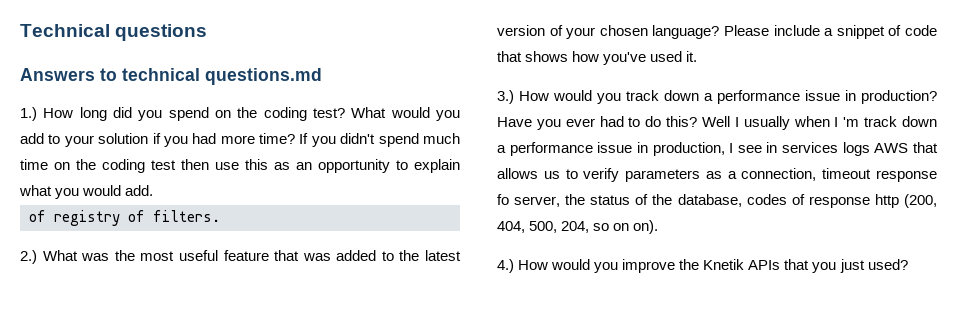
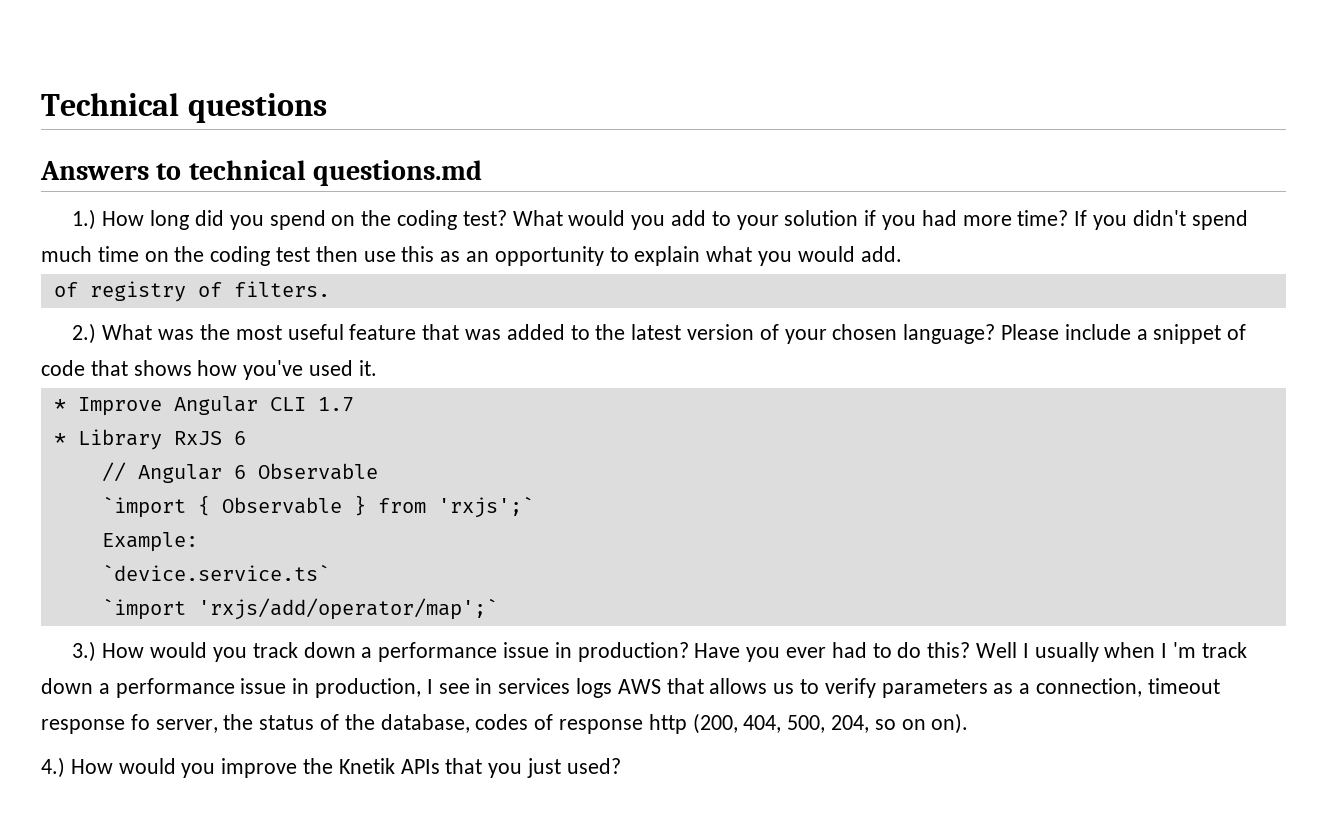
+ * Improve Angular CLI 1.7
+ * Library RxJS 6
+ // Angular 6 Observable
+ `import { Observable } from 'rxjs';`
+ Example:
+ `device.service.ts`
+ `import 'rxjs/add/operator/map';`

